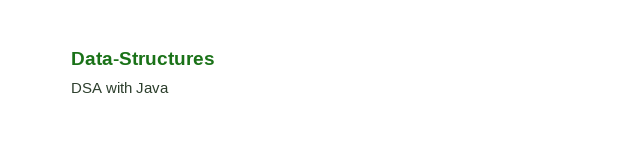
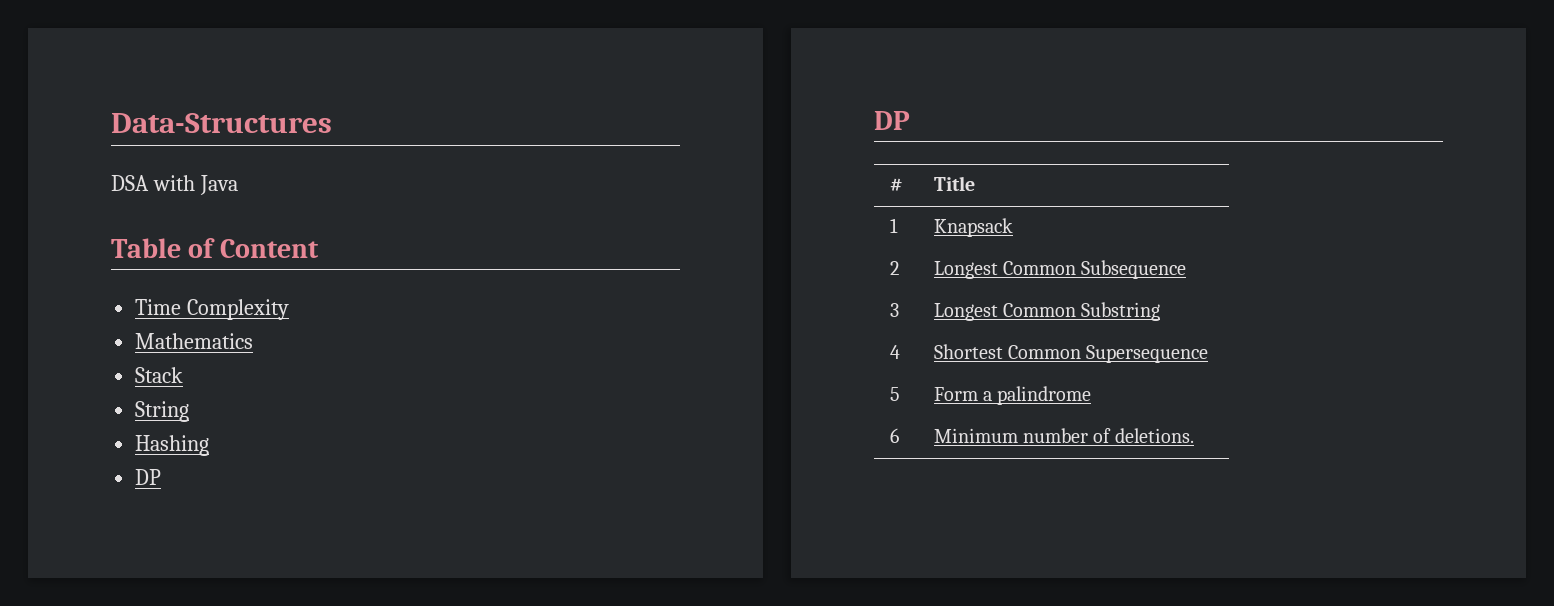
+ Table of Content
+ Time Complexity
+ Mathematics
+ Stack
+ String
+ Hashing
+ DP
+ DP
+ # | Title
+ 1 | Knapsack
+ 2 | Longest Common Subsequence
+ 3 | Longest Common Substring
+ 4 | Shortest Common Supersequence
+ 5 | Form a palindrome
+ 6 | Minimum number of deletions.

